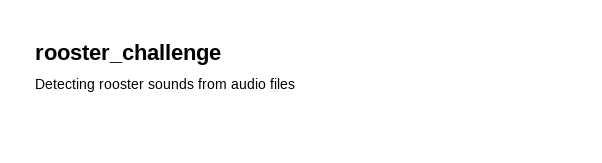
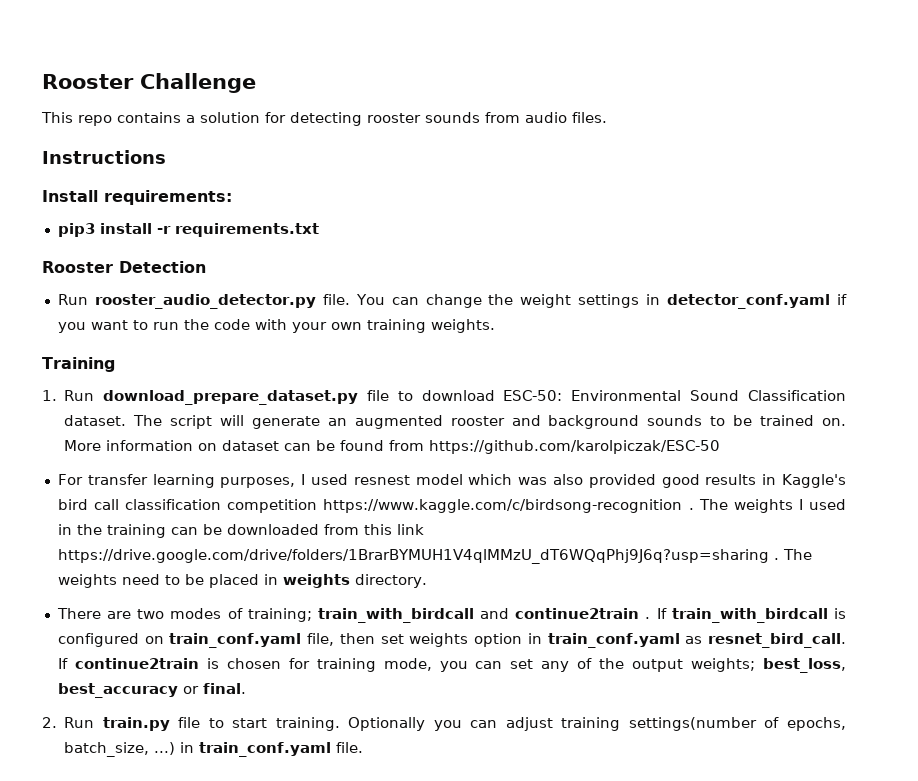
- rooster_challenge
- Detecting rooster sounds from audio files
+ Rooster Challenge
+ This repo contains a solution for detecting rooster sounds from audio files.
+ Instructions
+ Install requirements:
+ pip3 install -r requirements.txt
+ Rooster Detection
+ Run rooster_audio_detector.py file. You can change the weight settings in detector_conf.yaml if you want to run the code with your own training weights.
+ Training
+ 1. Run download_prepare_dataset.py file to download ESC-50: Environmental Sound Classification dataset. The script will generate an augmented rooster and background sounds to be trained on. More information on dataset can be found from https://github.com/karolpiczak/ESC-50
+ For transfer learning purposes, I used resnest model which was also provided good results in Kaggle's bird call classification competition https://www.kaggle.com/c/birdsong-recognition . The weights I used in the training can be downloaded from this link https://drive.google.com/drive/folders/1BrarBYMUH1V4qlMMzU_dT6WQqPhj9J6q?usp=sharing . The weights need to be placed in weights directory.
+ There are two modes of training; train_with_birdcall and continue2train . If train_with_birdcall is configured on train_conf.yaml file, then set weights option in train_conf.yaml as resnet_bird_call. If continue2train is chosen for training mode, you can set any of the output weights; best_loss, best_accuracy or final.
+ 2. Run train.py file to start training. Optionally you can adjust training settings(number of epochs, batch_size, ...) in train_conf.yaml file.

